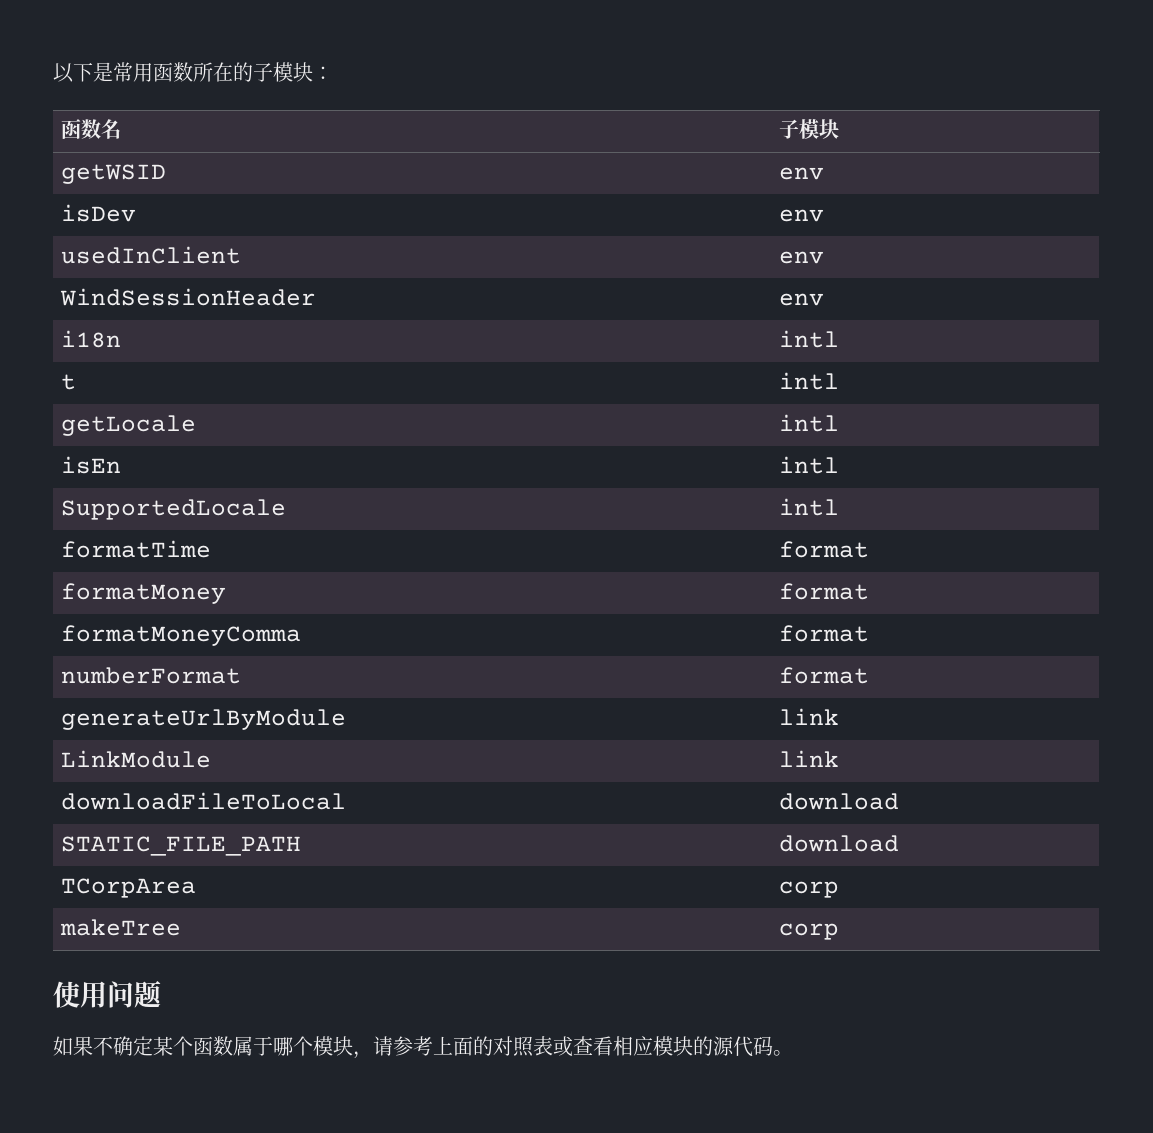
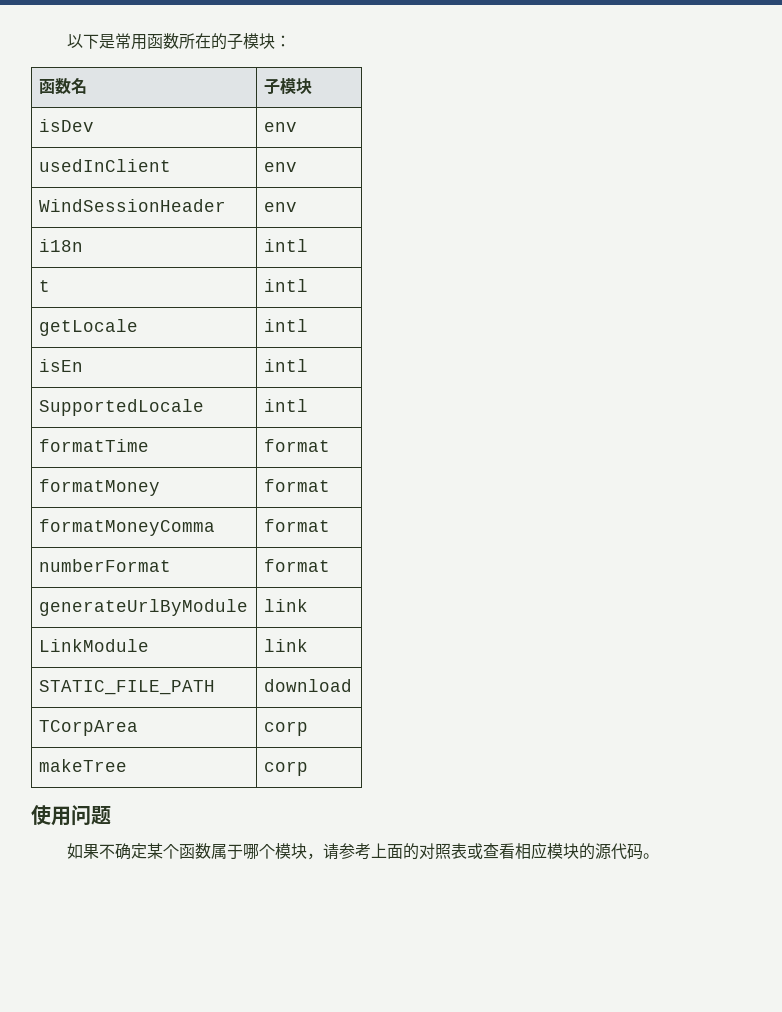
- getWSID | env
- downloadFileToLocal | download

